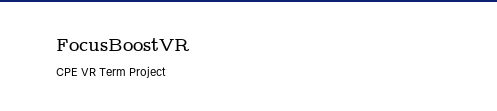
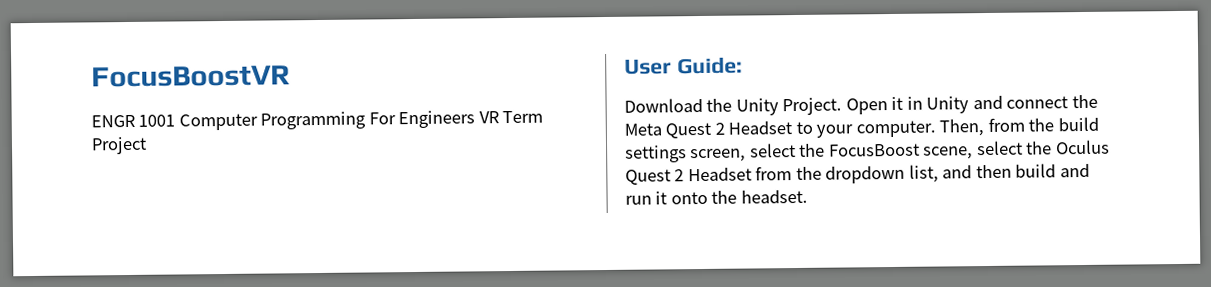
- CPE VR Term Project
+ ENGR 1001 Computer Programming For Engineers VR Term Project
+ User Guide:
+ Download the Unity Project. Open it in Unity and connect the Meta Quest 2 Headset to your computer. Then, from the build settings screen, select the FocusBoost scene, select the Oculus Quest 2 Headset from the dropdown list, and then build and run it onto the headset.

